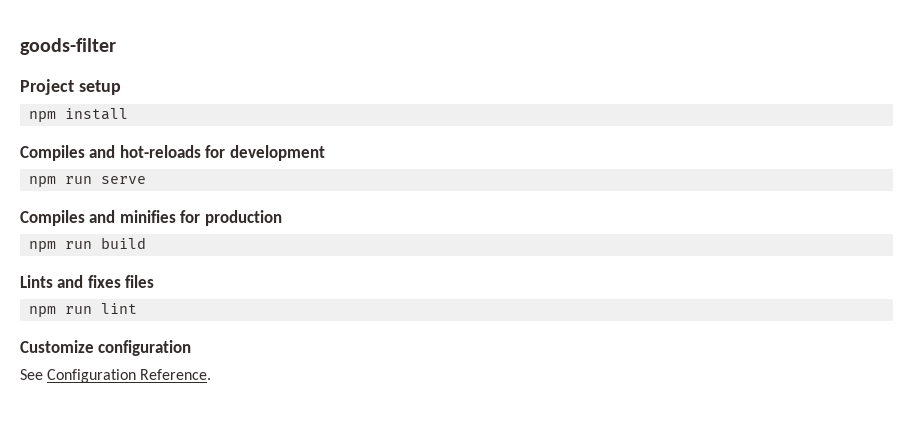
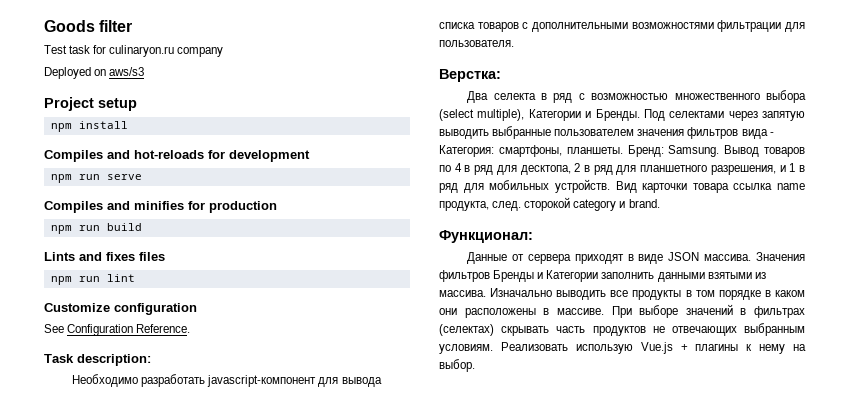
- goods-filter
+ Goods filter
+ Test task for culinaryon.ru company
+ Deployed on aws/s3
+ Task description:
+ Необходимо разработать javascript-компонент для вывода списка товаров с дополнительными возможностями фильтрации для пользователя.
+ Верстка:
+ Два селекта в ряд с возможностью множественного выбора (select multiple), Категории и Бренды. Под селектами через запятую выводить выбранные пользователем значения фильтров вида - Категория: смартфоны, планшеты. Бренд: Samsung. Вывод товаров по 4 в ряд для десктопа, 2 в ряд для планшетного разрешения, и 1 в ряд для мобильных устройств. Вид карточки товара ссылка name продукта, след. сторокой category и brand.
+ Функционал:
+ Данные от сервера приходят в виде JSON массива. Значения фильтров Бренды и Категории заполнить данными взятыми из массива. Изначально выводить все продукты в том порядке в каком они расположены в массиве. При выборе значений в фильтрах (селектах) скрывать часть продуктов не отвечающих выбранным условиям. Реализовать использую Vue.js + плагины к нему на выбор.

